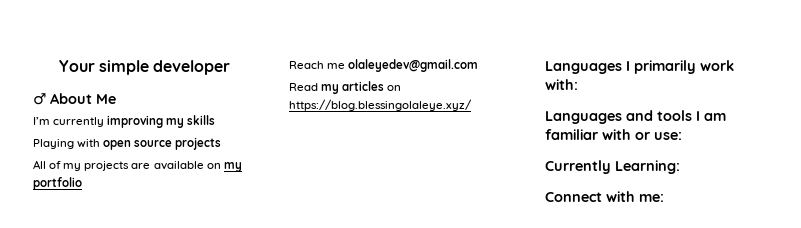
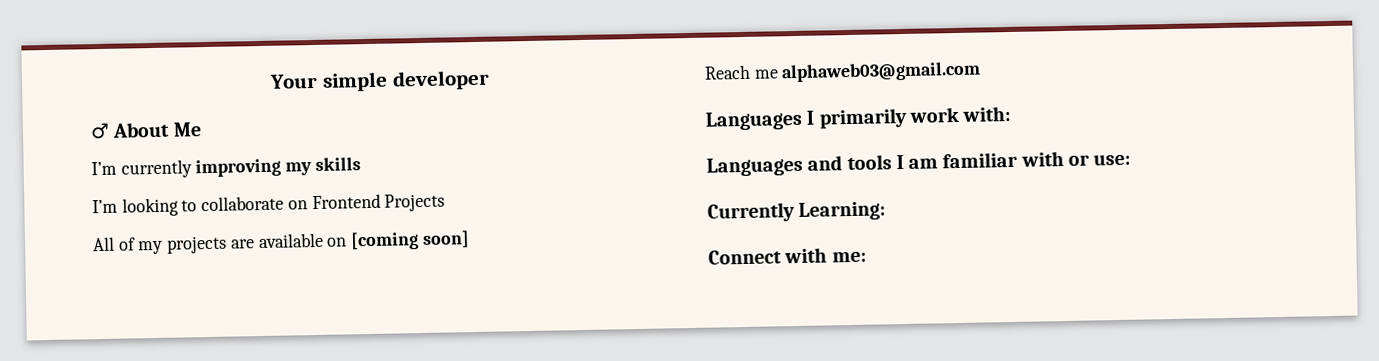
- Playing with open source projects
+ I’m looking to collaborate on Frontend Projects
- All of my projects are available on my portfolio
+ All of my projects are available on [coming soon]
- Reach me olaleyedev@gmail.com
- Read my articles on https://blog.blessingolaleye.xyz/
+ Reach me alphaweb03@gmail.com

